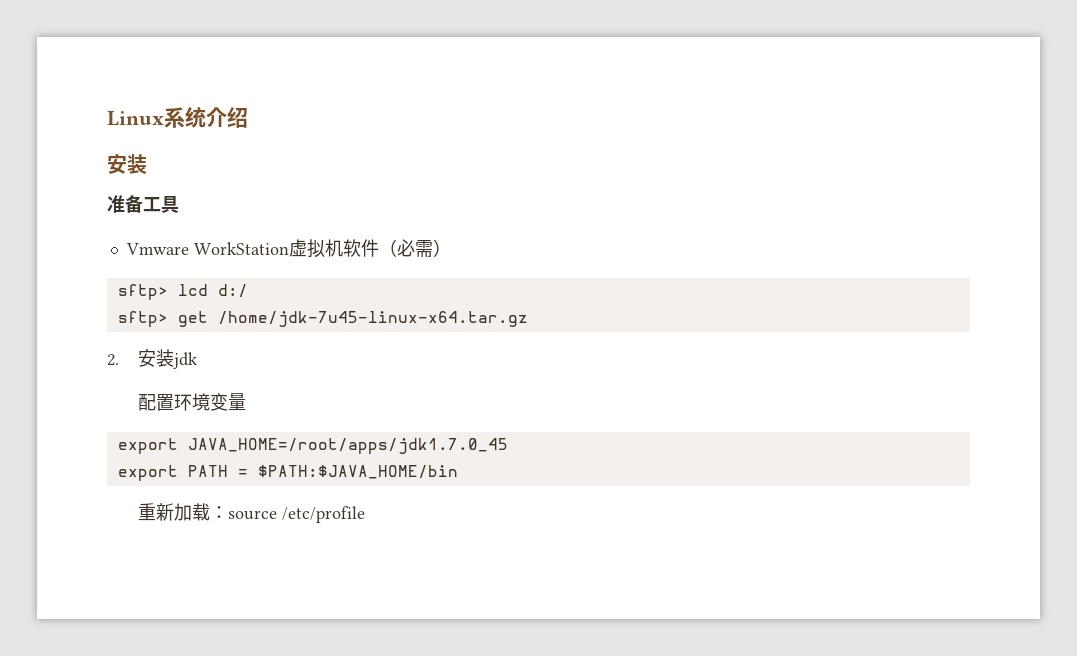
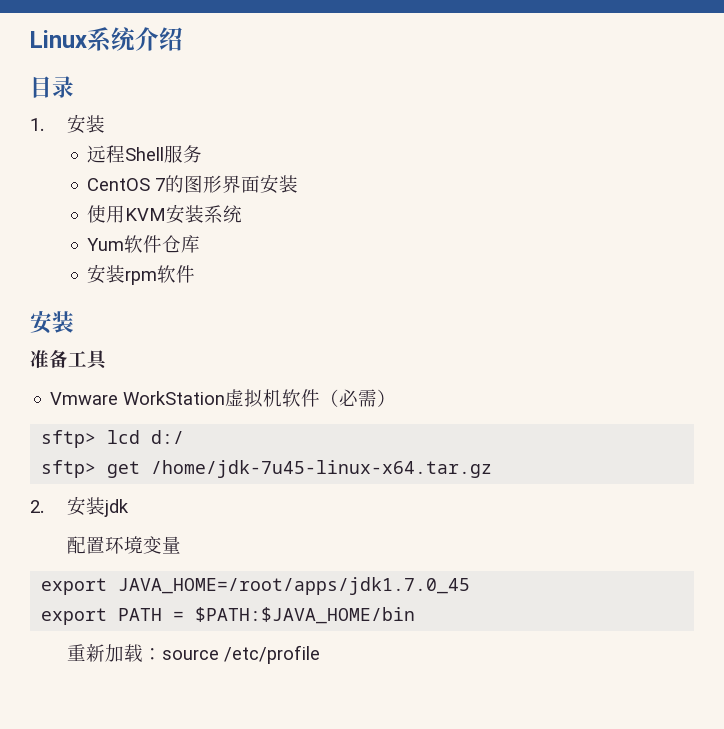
+ 目录
+ 1.安装
+ 远程Shell服务
+ CentOS 7的图形界面安装
+ 使用KVM安装系统
+ Yum软件仓库
+ 安装rpm软件

